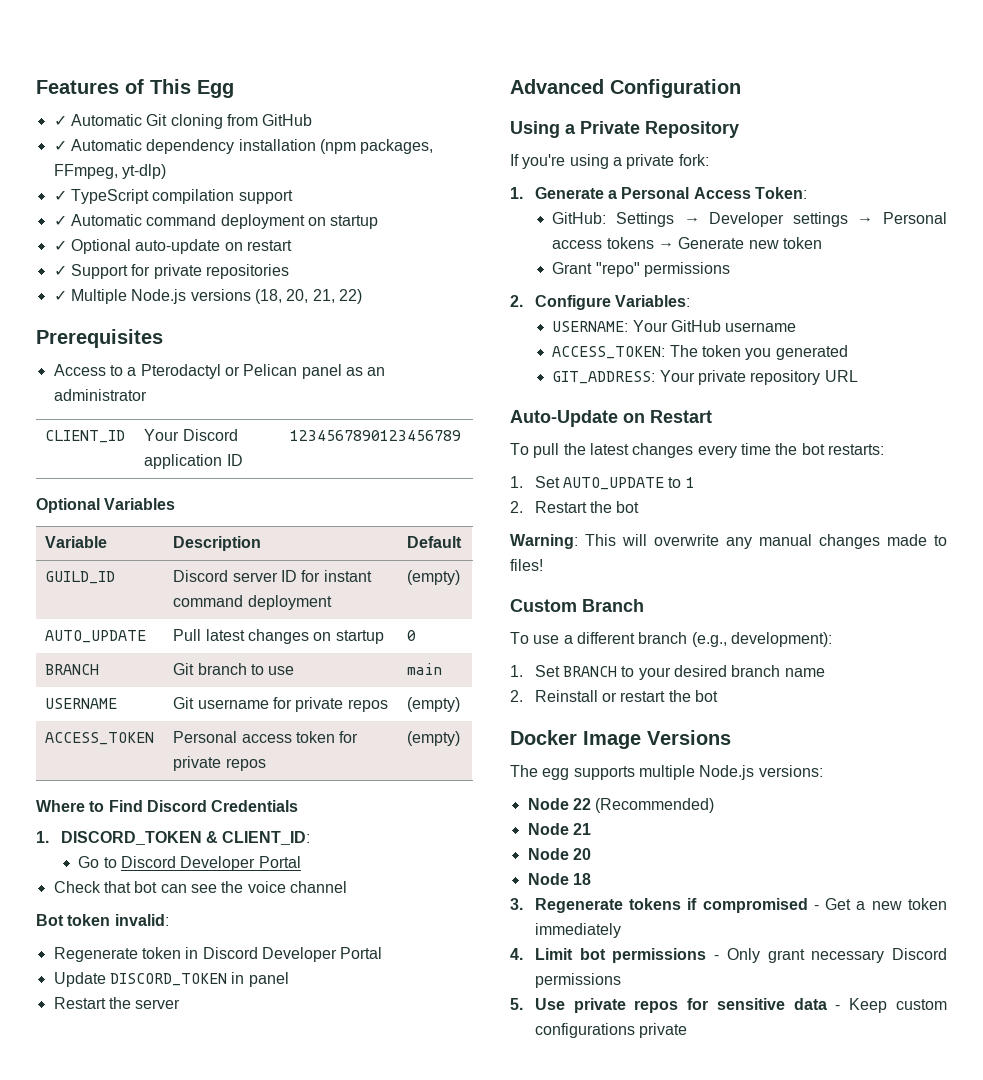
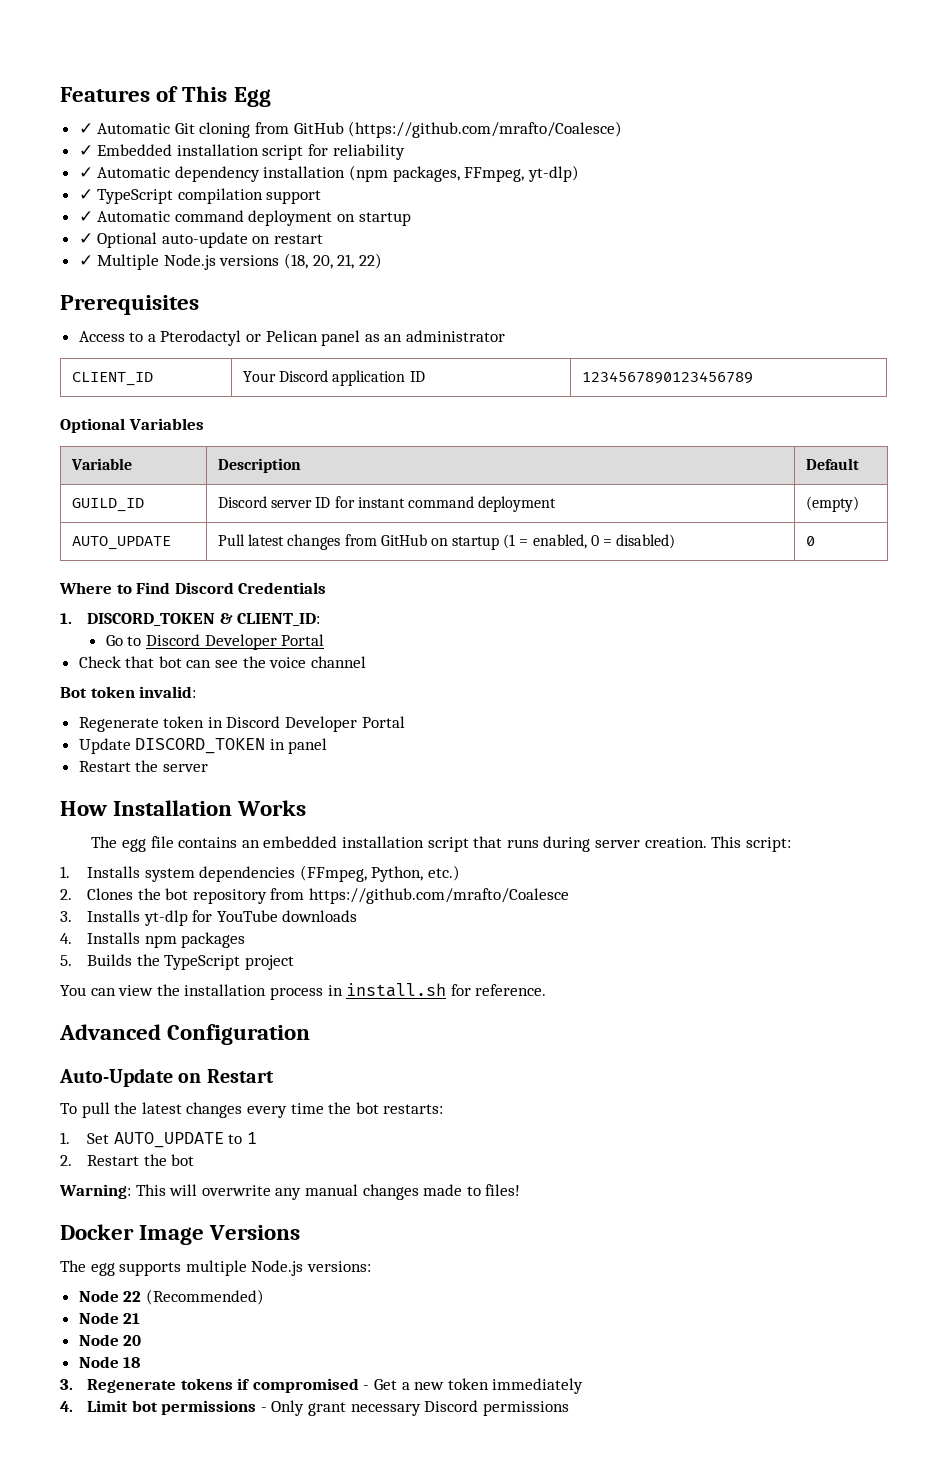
- ✓ Automatic Git cloning from GitHub
+ ✓ Automatic Git cloning from GitHub (https://github.com/mrafto/Coalesce)
+ ✓ Embedded installation script for reliability
- ✓ Support for private repositories
- AUTO_UPDATE | Pull latest changes on startup | 0
- BRANCH | Git branch to use | main
- USERNAME | Git username for private repos | (empty)
- ACCESS_TOKEN | Personal access token for private repos | (empty)
+ AUTO_UPDATE | Pull latest changes from GitHub on startup (1 = enabled, 0 = disabled) | 0
+ How Installation Works
+ The egg file contains an embedded installation script that runs during server creation. This script:
+ 1. Installs system dependencies (FFmpeg, Python, etc.)
+ 2. Clones the bot repository from https://github.com/mrafto/Coalesce
+ 3. Installs yt-dlp for YouTube downloads
+ 4. Installs npm packages
+ 5. Builds the TypeScript project
+ You can view the installation process in install.sh for reference.
  Advanced Configuration
- Using a Private Repository
- If you're using a private fork:
- 1. Generate a Personal Access Token:
- GitHub: Settings → Developer settings → Personal access tokens → Generate new token
- Grant "repo" permissions
- 2. Configure Variables:
- USERNAME: Your GitHub username
- ACCESS_TOKEN: The token you generated
- GIT_ADDRESS: Your private repository URL
- Custom Branch
- To use a different branch (e.g., development):
- 1. Set BRANCH to your desired branch name
- 2. Reinstall or restart the bot
- 5. Use private repos for sensitive data - Keep custom configurations private

